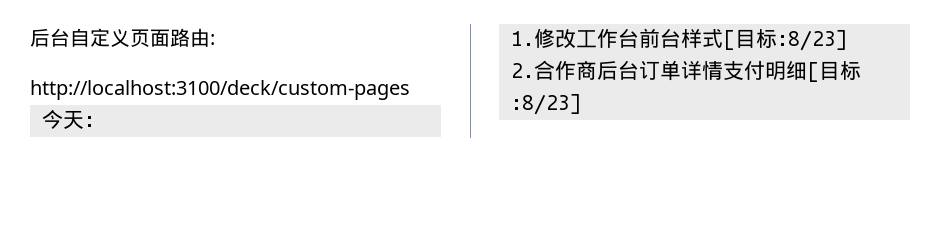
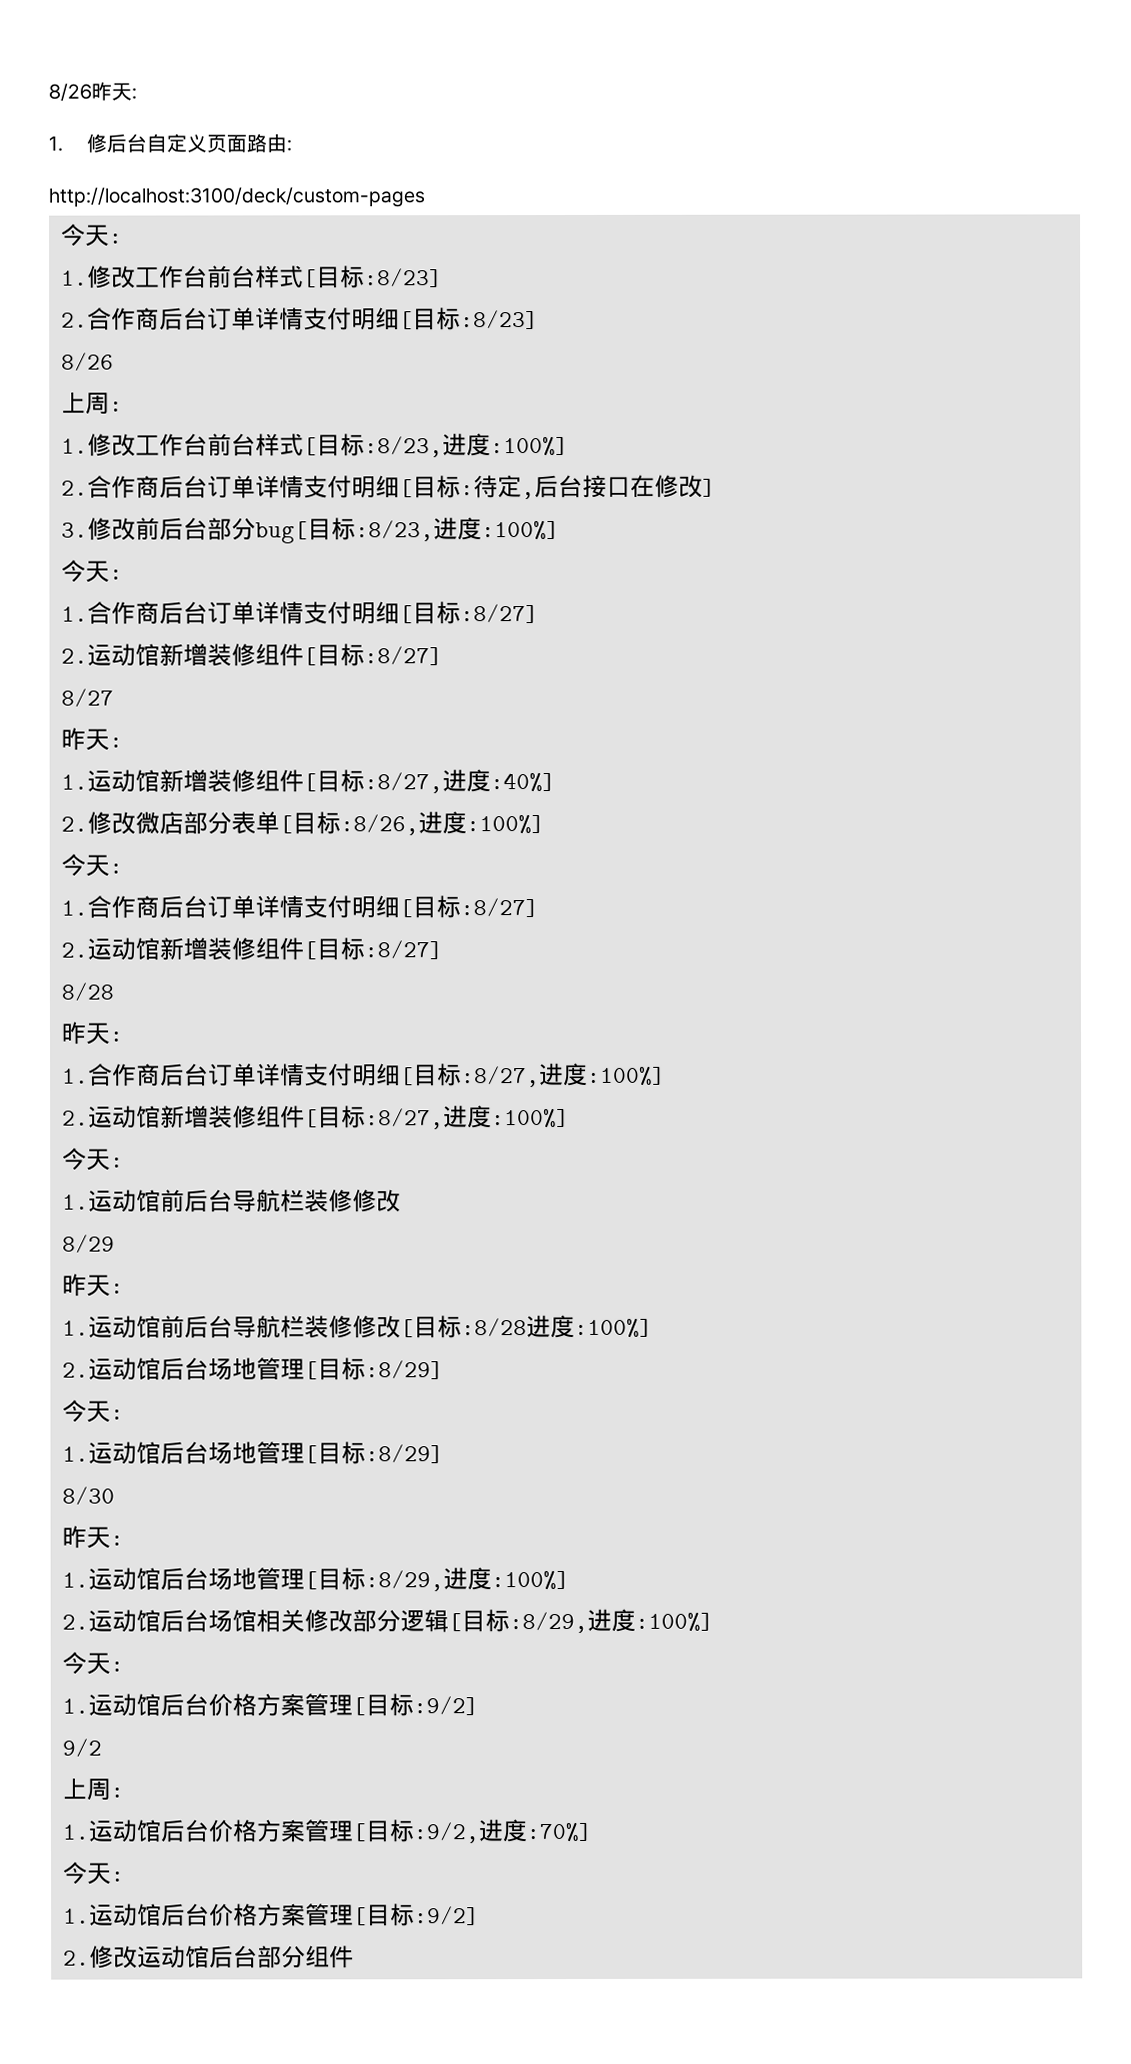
- 后台自定义页面路由:
+ 8/26昨天:
+ 1.修后台自定义页面路由:
  2.合作商后台订单详情支付明细[目标:8/23]
+ 8/26
+ 上周:
+ 1.修改工作台前台样式[目标:8/23,进度:100%]
+ 2.合作商后台订单详情支付明细[目标:待定,后台接口在修改]
+ 3.修改前后台部分bug[目标:8/23,进度:100%]
+ 今天:
+ 1.合作商后台订单详情支付明细[目标:8/27]
+ 2.运动馆新增装修组件[目标:8/27]
+ 8/27
+ 昨天:
+ 1.运动馆新增装修组件[目标:8/27,进度:40%]
+ 2.修改微店部分表单[目标:8/26,进度:100%]
+ 今天:
+ 1.合作商后台订单详情支付明细[目标:8/27]
+ 2.运动馆新增装修组件[目标:8/27]
+ 8/28
+ 昨天:
+ 1.合作商后台订单详情支付明细[目标:8/27,进度:100%]
+ 2.运动馆新增装修组件[目标:8/27,进度:100%]
+ 今天:
+ 1.运动馆前后台导航栏装修修改
+ 8/29
+ 昨天:
+ 1.运动馆前后台导航栏装修修改[目标:8/28进度:100%]
+ 2.运动馆后台场地管理[目标:8/29]
+ 今天:
+ 1.运动馆后台场地管理[目标:8/29]
+ 8/30
+ 昨天:
+ 1.运动馆后台场地管理[目标:8/29,进度:100%]
+ 2.运动馆后台场馆相关修改部分逻辑[目标:8/29,进度:100%]
+ 今天:
+ 1.运动馆后台价格方案管理[目标:9/2]
+ 9/2
+ 上周:
+ 1.运动馆后台价格方案管理[目标:9/2,进度:70%]
+ 今天:
+ 1.运动馆后台价格方案管理[目标:9/2]
+ 2.修改运动馆后台部分组件

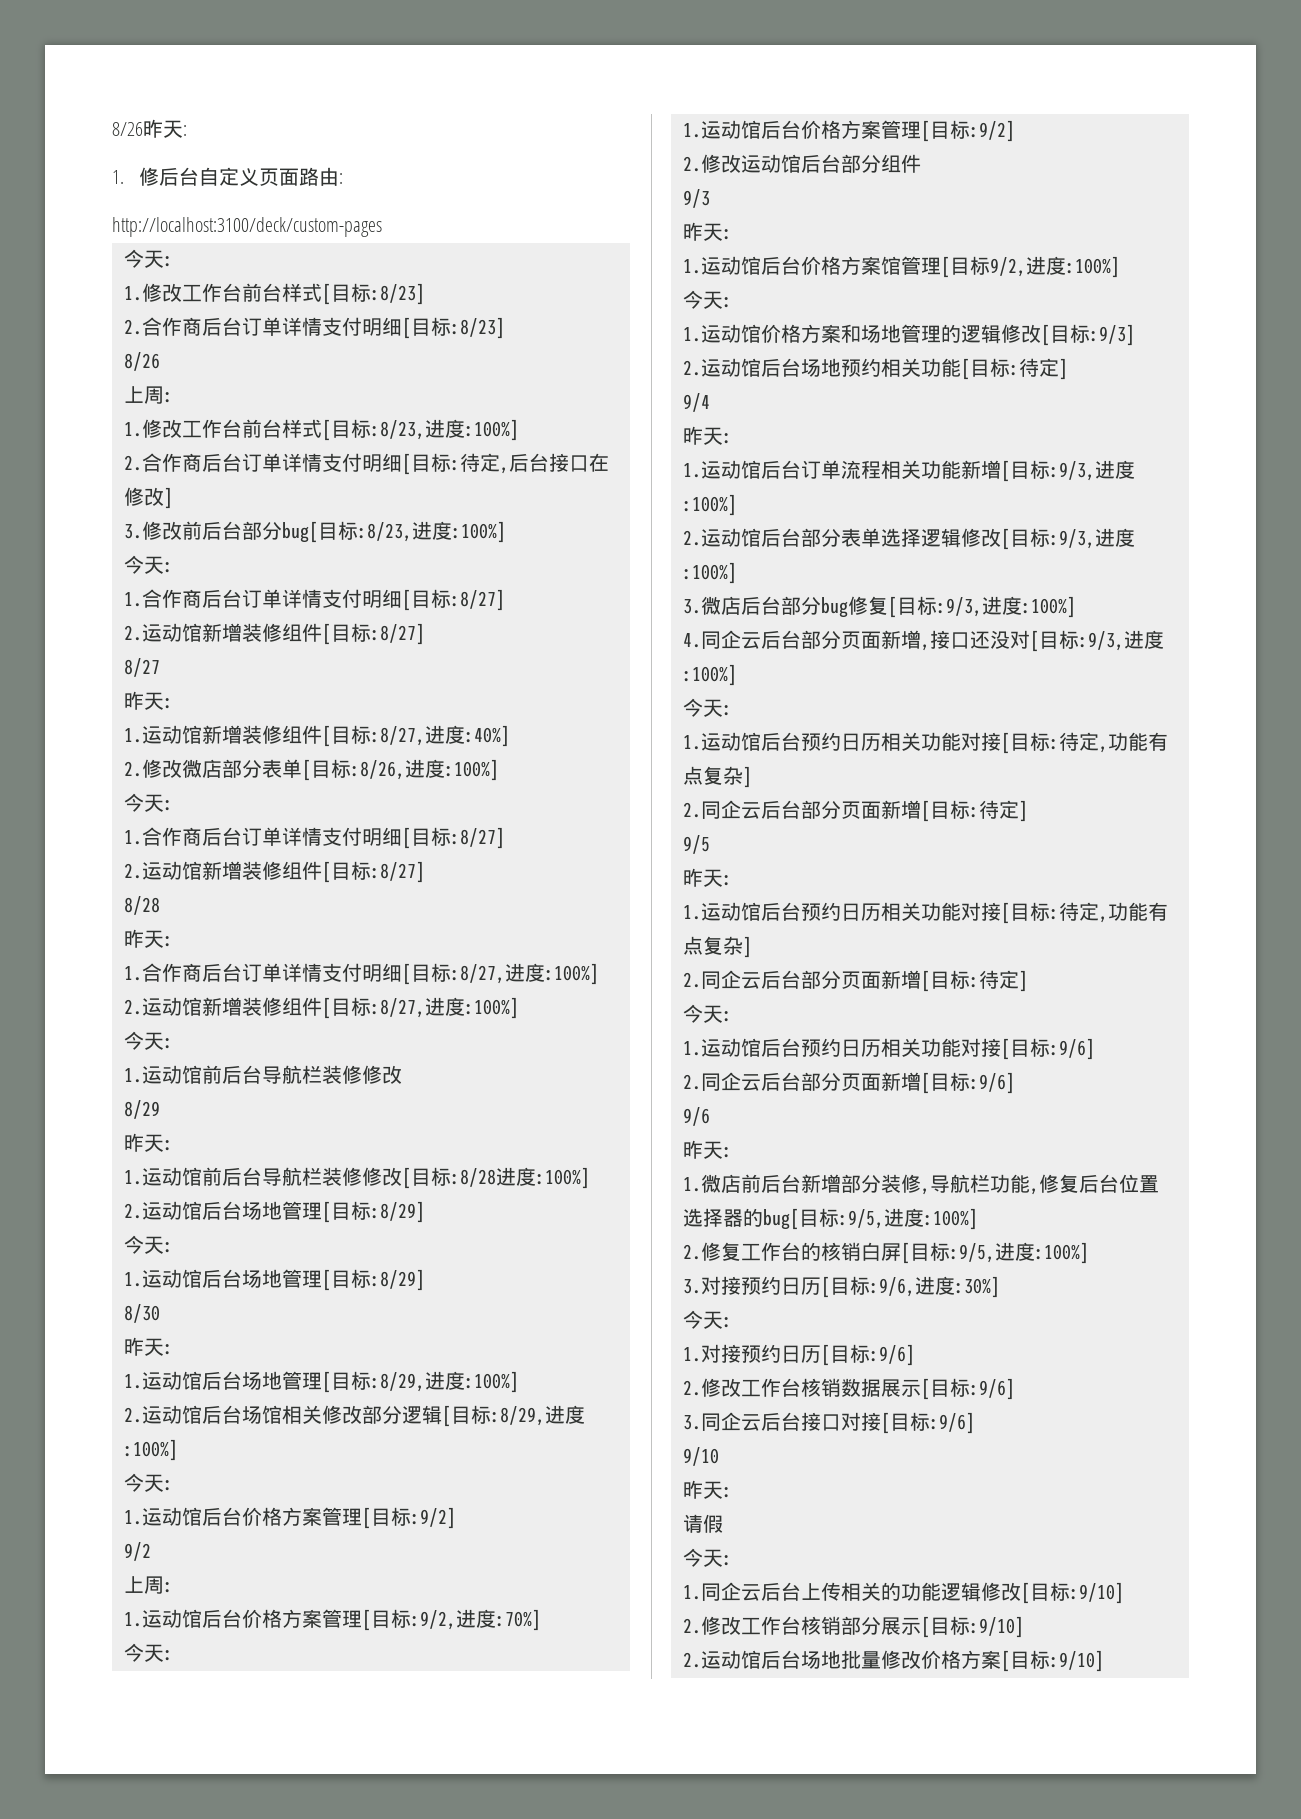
+ 9/3
+ 昨天:
+ 1.运动馆后台价格方案馆管理[目标9/2,进度:100%]
+ 今天:
+ 1.运动馆价格方案和场地管理的逻辑修改[目标:9/3]
+ 2.运动馆后台场地预约相关功能[目标:待定]
+ 9/4
+ 昨天:
+ 1.运动馆后台订单流程相关功能新增[目标:9/3,进度:100%]
+ 2.运动馆后台部分表单选择逻辑修改[目标:9/3,进度:100%]
+ 3.微店后台部分bug修复[目标:9/3,进度:100%]
+ 4.同企云后台部分页面新增,接口还没对[目标:9/3,进度:100%]
+ 今天:
+ 1.运动馆后台预约日历相关功能对接[目标:待定,功能有点复杂]
+ 2.同企云后台部分页面新增[目标:待定]
+ 9/5
+ 昨天:
+ 1.运动馆后台预约日历相关功能对接[目标:待定,功能有点复杂]
+ 2.同企云后台部分页面新增[目标:待定]
+ 今天:
+ 1.运动馆后台预约日历相关功能对接[目标:9/6]
+ 2.同企云后台部分页面新增[目标:9/6]
+ 9/6
+ 昨天:
+ 1.微店前后台新增部分装修,导航栏功能,修复后台位置选择器的bug[目标:9/5,进度:100%]
+ 2.修复工作台的核销白屏[目标:9/5,进度:100%]
+ 3.对接预约日历[目标:9/6,进度:30%]
+ 今天:
+ 1.对接预约日历[目标:9/6]
+ 2.修改工作台核销数据展示[目标:9/6]
+ 3.同企云后台接口对接[目标:9/6]
+ 9/10
+ 昨天:
+ 请假
+ 今天:
+ 1.同企云后台上传相关的功能逻辑修改[目标:9/10]
+ 2.修改工作台核销部分展示[目标:9/10]
+ 2.运动馆后台场地批量修改价格方案[目标:9/10]

